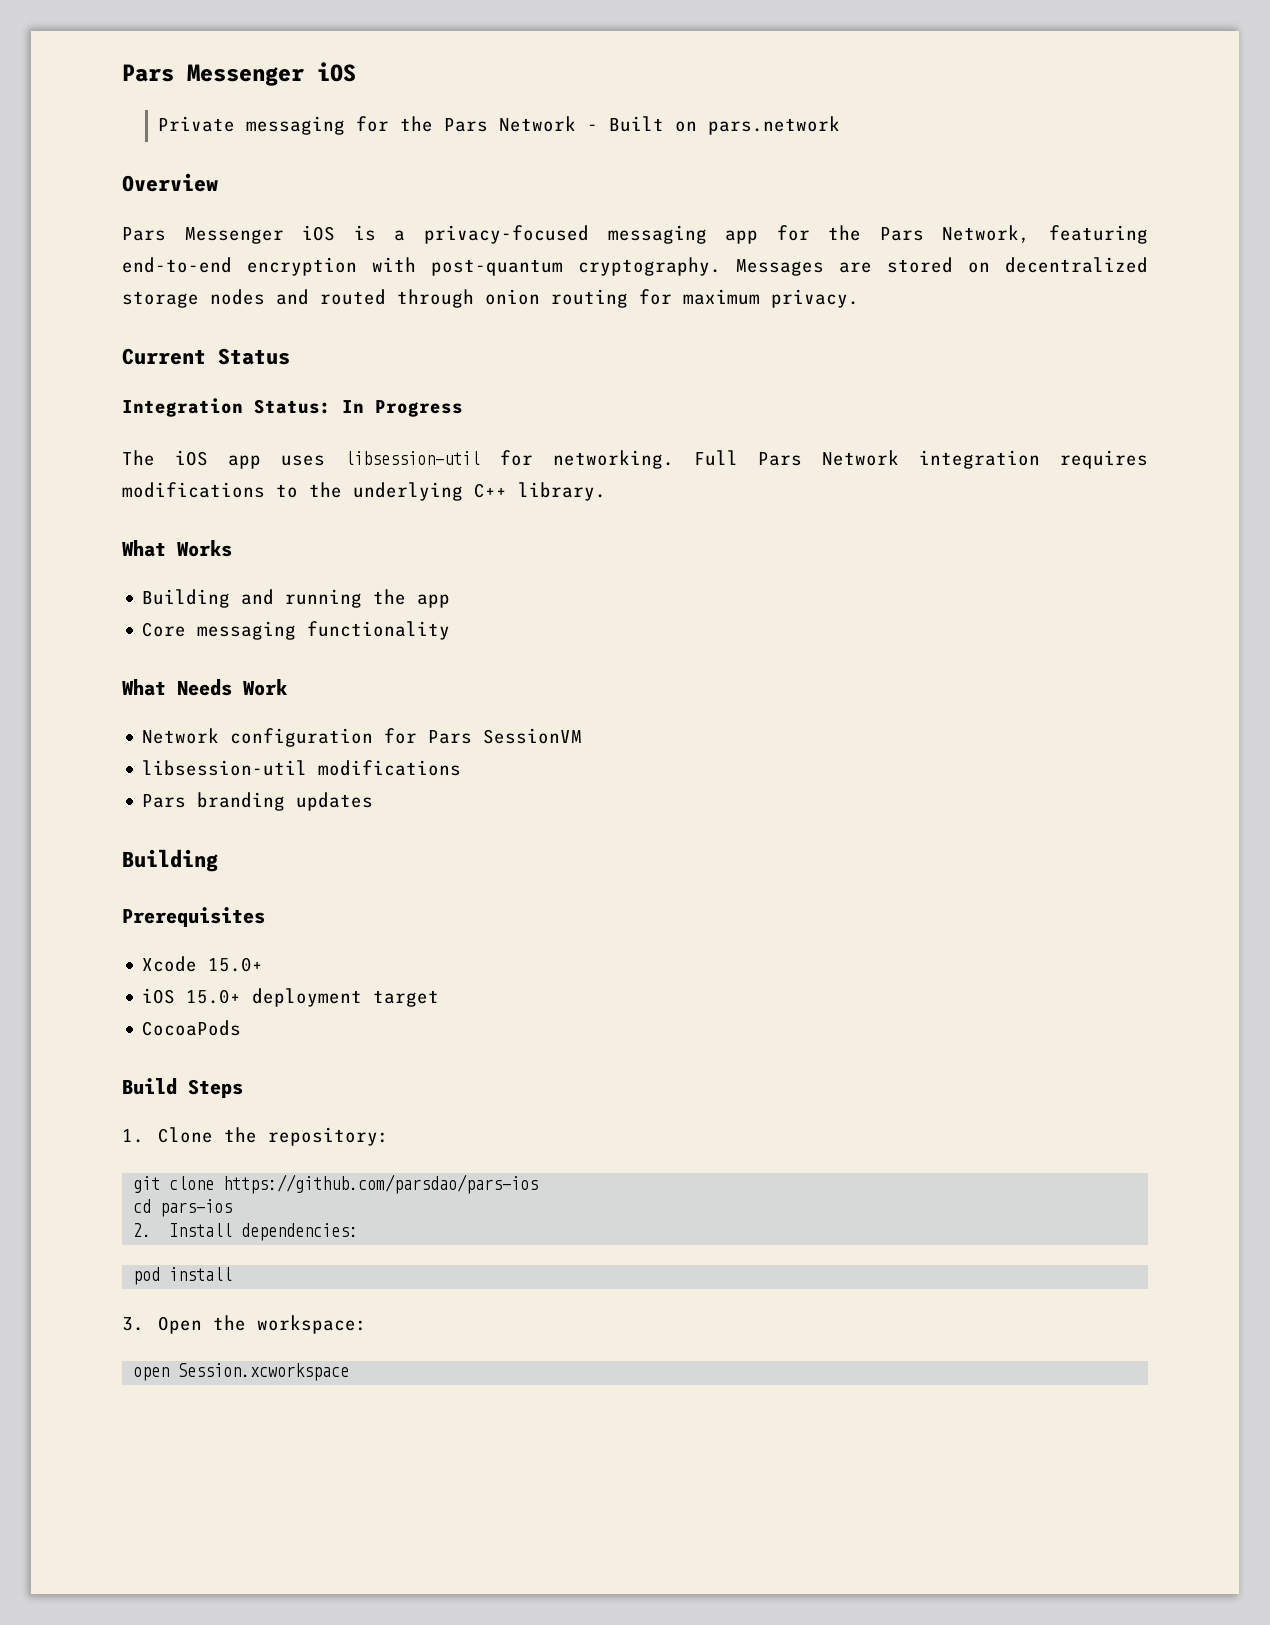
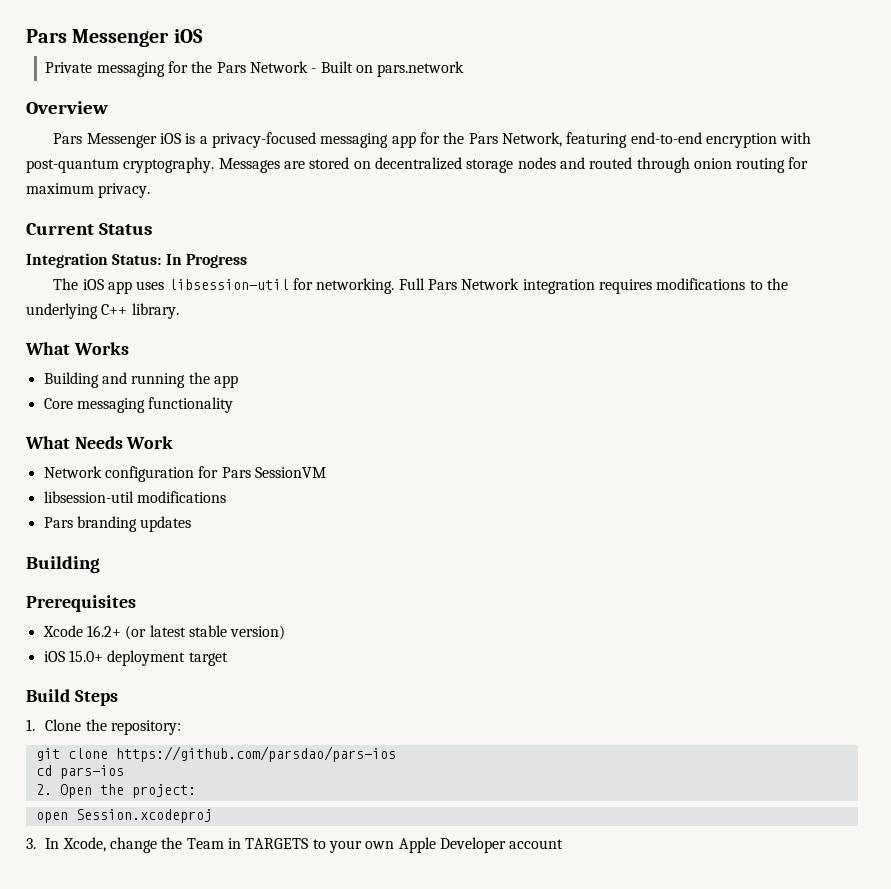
- Xcode 15.0+
+ Xcode 16.2+ (or latest stable version)
- CocoaPods
- 2. Install dependencies:
- pod install
- 3. Open the workspace:
- open Session.xcworkspace
+ 2. Open the project:
+ open Session.xcodeproj
+ 3. In Xcode, change the Team in TARGETS to your own Apple Developer account

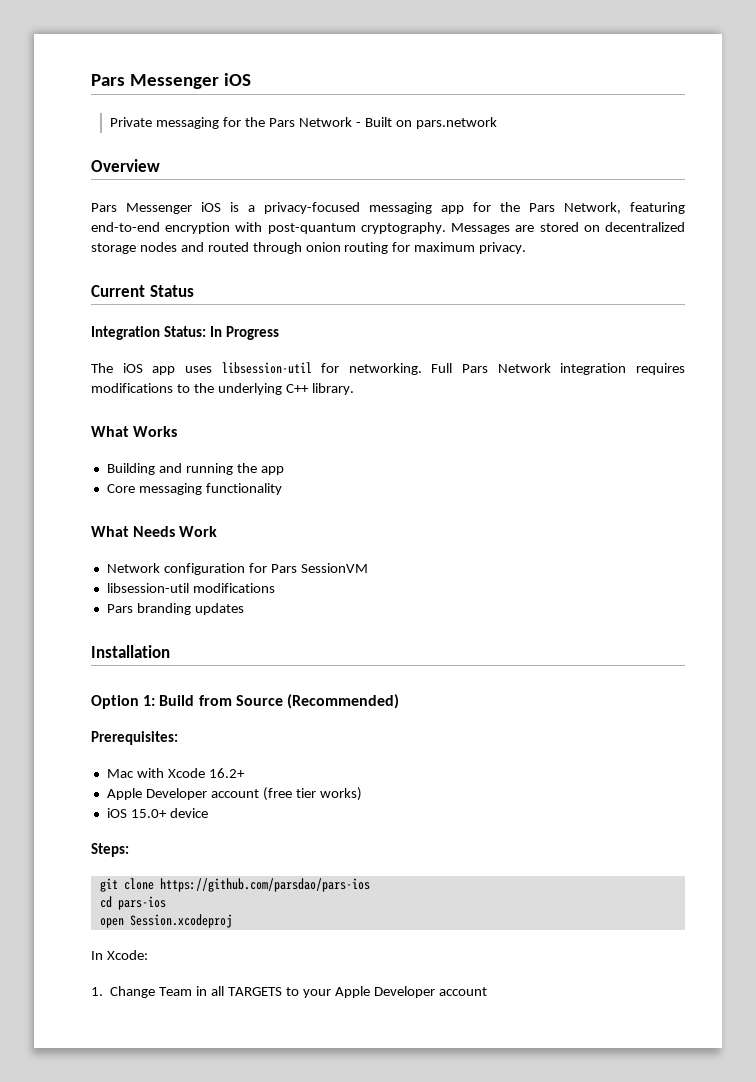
  Pars branding updates
- Building
- Prerequisites
- Xcode 16.2+ (or latest stable version)
- iOS 15.0+ deployment target
- Build Steps
- 1. Clone the repository:
+ Installation
+ Option 1: Build from Source (Recommended)
+ Prerequisites:
+ Mac with Xcode 16.2+
+ Apple Developer account (free tier works)
+ iOS 15.0+ device
+ Steps:
- 2. Open the project:
  open Session.xcodeproj
- 3. In Xcode, change the Team in TARGETS to your own Apple Developer account
+ In Xcode:
+ 1. Change Team in all TARGETS to your Apple Developer account

